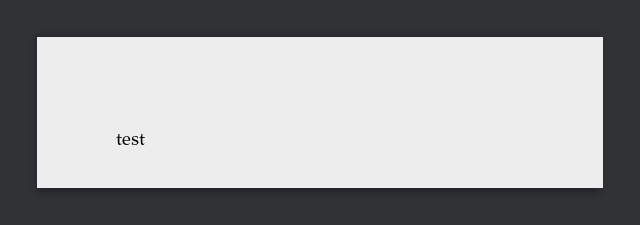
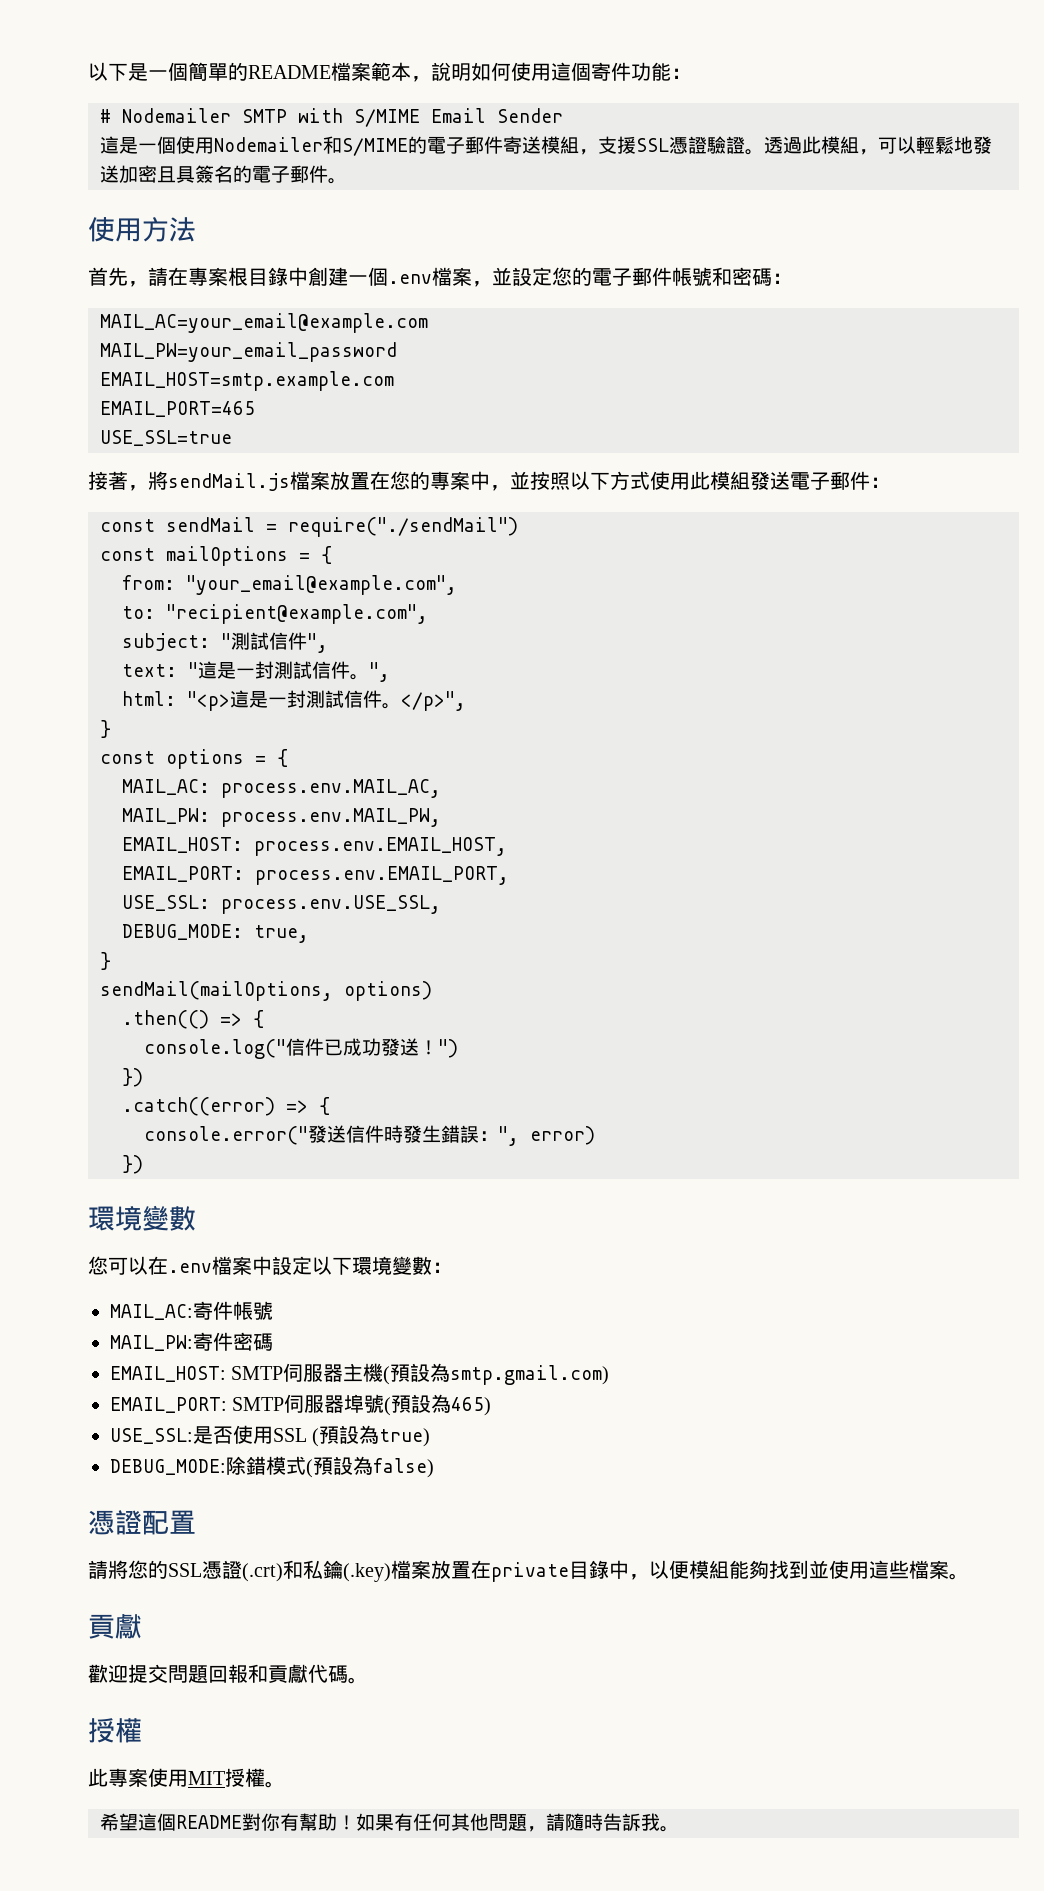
- test
+ 以下是一個簡單的README檔案範本，說明如何使用這個寄件功能：
+ # Nodemailer SMTP with S/MIME Email Sender
+ 這是一個使用Nodemailer和S/MIME的電子郵件寄送模組，支援SSL憑證驗證。透過此模組，可以輕鬆地發送加密且具簽名的電子郵件。
+ 使用方法
+ 首先，請在專案根目錄中創建一個.env檔案，並設定您的電子郵件帳號和密碼：
+ MAIL_AC=your_email@example.com
+ MAIL_PW=your_email_password
+ EMAIL_HOST=smtp.example.com
+ EMAIL_PORT=465
+ USE_SSL=true
+ 接著，將sendMail.js檔案放置在您的專案中，並按照以下方式使用此模組發送電子郵件：
+ const sendMail = require("./sendMail")
+ const mailOptions = {
+ from: "your_email@example.com",
+ to: "recipient@example.com",
+ subject: "測試信件",
+ text: "這是一封測試信件。",
+ html: "<p>這是一封測試信件。</p>",
+ }
+ const options = {
+ MAIL_AC: process.env.MAIL_AC,
+ MAIL_PW: process.env.MAIL_PW,
+ EMAIL_HOST: process.env.EMAIL_HOST,
+ EMAIL_PORT: process.env.EMAIL_PORT,
+ USE_SSL: process.env.USE_SSL,
+ DEBUG_MODE: true,
+ }
+ sendMail(mailOptions, options)
+ .then(() => {
+ console.log("信件已成功發送！")
+ })
+ .catch((error) => {
+ console.error("發送信件時發生錯誤：", error)
+ })
+ 環境變數
+ 您可以在.env檔案中設定以下環境變數：
+ MAIL_AC:寄件帳號
+ MAIL_PW:寄件密碼
+ EMAIL_HOST: SMTP伺服器主機(預設為smtp.gmail.com)
+ EMAIL_PORT: SMTP伺服器埠號(預設為465)
+ USE_SSL:是否使用SSL (預設為true)
+ DEBUG_MODE:除錯模式(預設為false)
+ 憑證配置
+ 請將您的SSL憑證(.crt)和私鑰(.key)檔案放置在private目錄中，以便模組能夠找到並使用這些檔案。
+ 貢獻
+ 歡迎提交問題回報和貢獻代碼。
+ 授權
+ 此專案使用MIT授權。
+ 希望這個README對你有幫助！如果有任何其他問題，請隨時告訴我。

